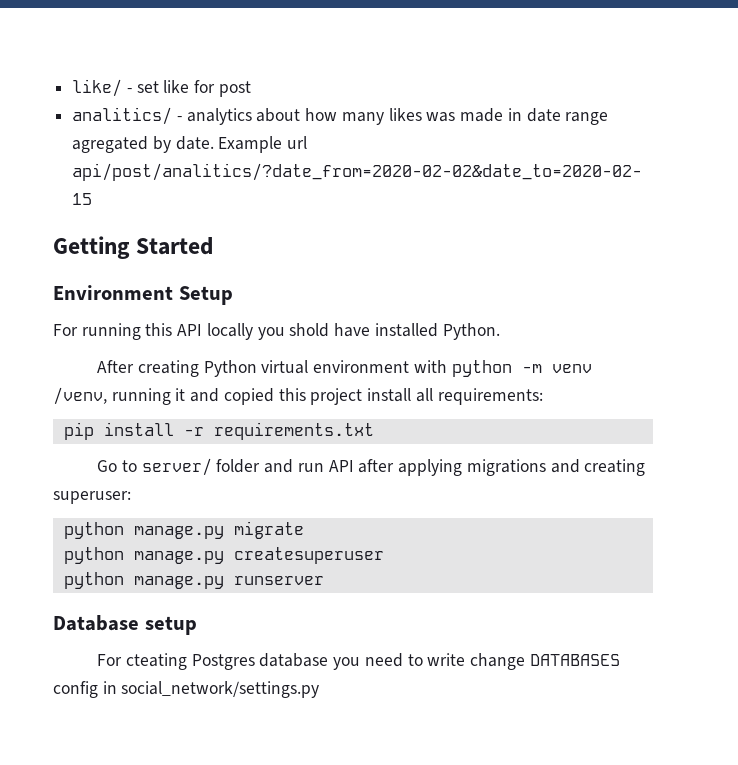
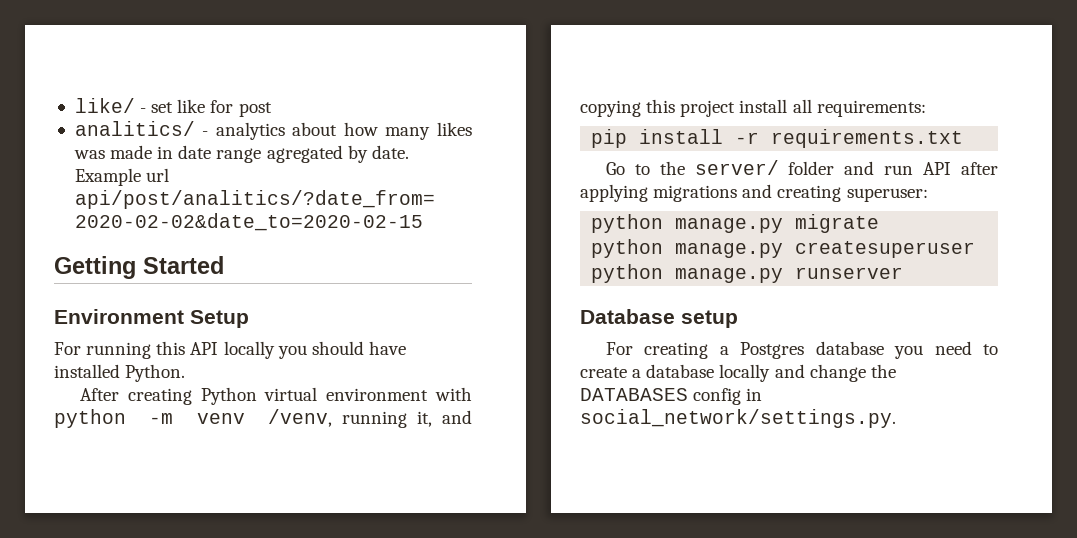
- For running this API locally you shold have installed Python.
+ For running this API locally you should have installed Python.
- After creating Python virtual environment with python -m venv /venv, running it and copied this project install all requirements:
+ After creating Python virtual environment with python -m venv /venv, running it, and copying this project install all requirements:
- Go to server/ folder and run API after applying migrations and creating superuser:
+ Go to the server/ folder and run API after applying migrations and creating superuser:
- For cteating Postgres database you need to write change DATABASES config in social_network/settings.py
+ For creating a Postgres database you need to create a database locally and change the DATABASES config in social_network/settings.py.

